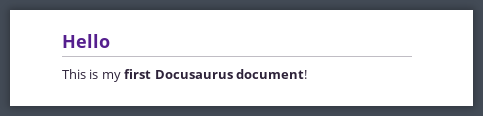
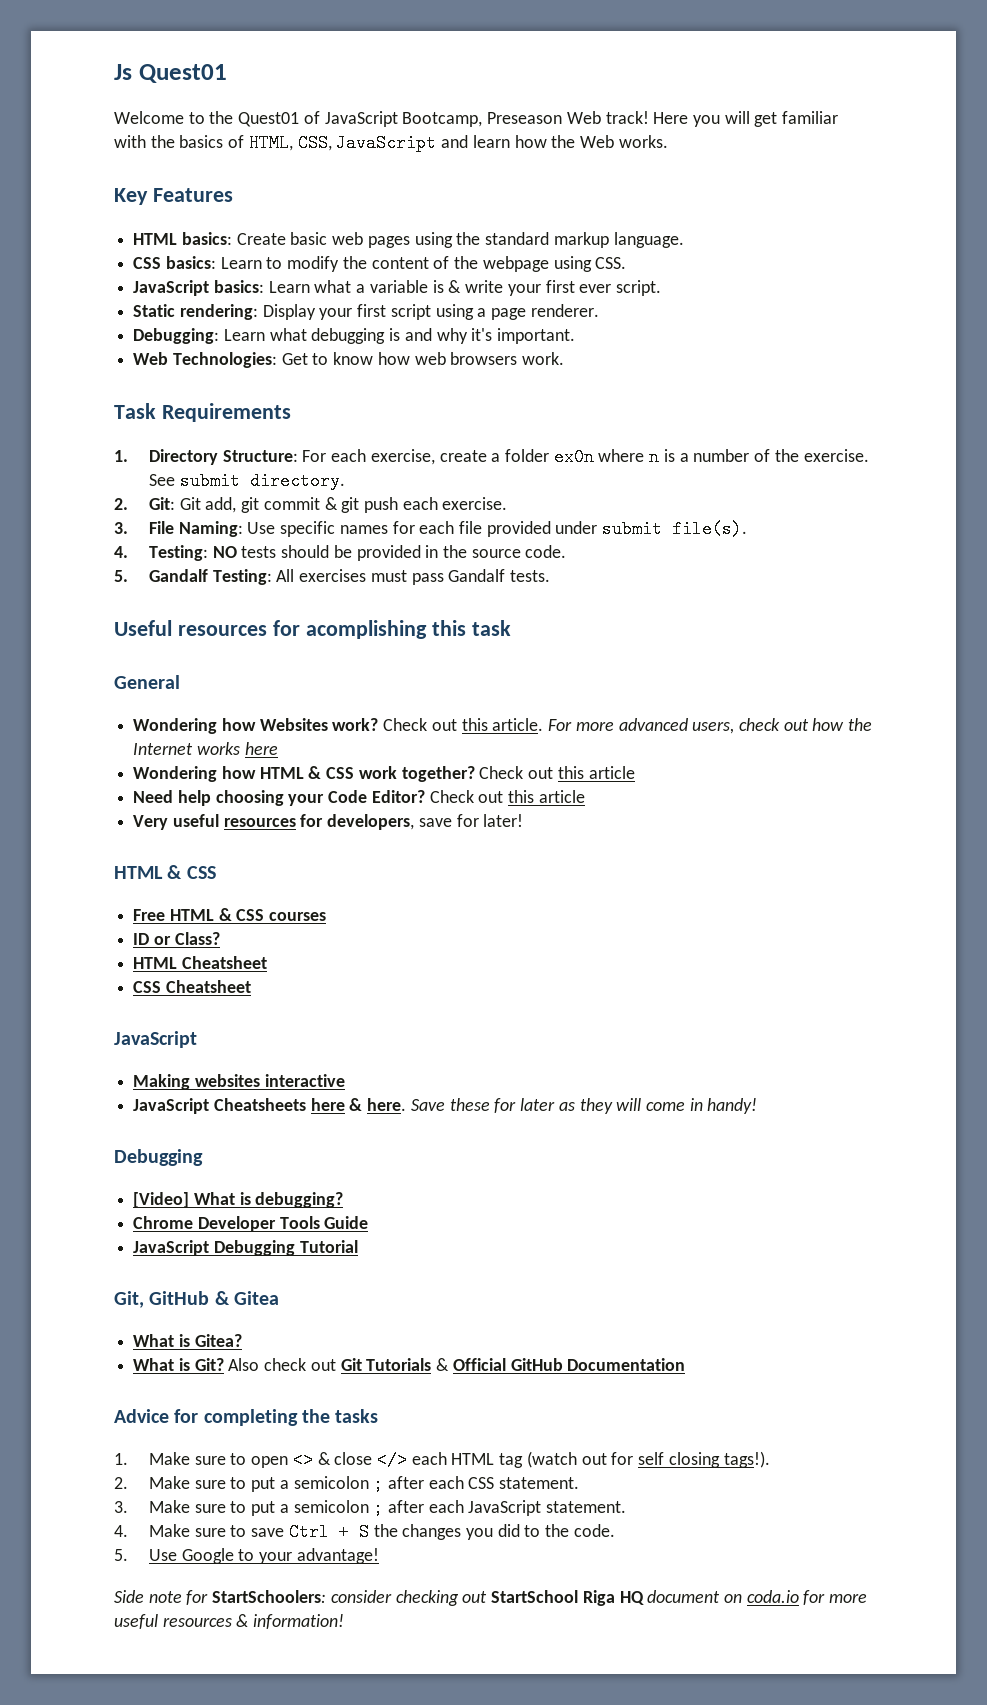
- Hello
- This is my first Docusaurus document!
+ Js Quest01
+ Welcome to the Quest01 of JavaScript Bootcamp, Preseason Web track! Here you will get familiar with the basics of HTML, CSS, JavaScript and learn how the Web works.
+ Key Features
+ HTML basics: Create basic web pages using the standard markup language.
+ CSS basics: Learn to modify the content of the webpage using CSS.
+ JavaScript basics: Learn what a variable is & write your first ever script.
+ Static rendering: Display your first script using a page renderer.
+ Debugging: Learn what debugging is and why it's important.
+ Web Technologies: Get to know how web browsers work.
+ Task Requirements
+ 1. Directory Structure: For each exercise, create a folder ex0n where n is a number of the exercise. See submit directory.
+ 2. Git: Git add, git commit & git push each exercise.
+ 3. File Naming: Use specific names for each file provided under submit file(s).
+ 4. Testing: NO tests should be provided in the source code.
+ 5. Gandalf Testing: All exercises must pass Gandalf tests.
+ Useful resources for acomplishing this task
+ General
+ Wondering how Websites work? Check out this article. For more advanced users, check out how the Internet works here
+ Wondering how HTML & CSS work together? Check out this article
+ Need help choosing your Code Editor? Check out this article
+ Very useful resources for developers, save for later!
+ HTML & CSS
+ Free HTML & CSS courses
+ ID or Class?
+ HTML Cheatsheet
+ CSS Cheatsheet
+ JavaScript
+ Making websites interactive
+ JavaScript Cheatsheets here & here. Save these for later as they will come in handy!
+ Debugging
+ [Video] What is debugging?
+ Chrome Developer Tools Guide
+ JavaScript Debugging Tutorial
+ Git, GitHub & Gitea
+ What is Gitea?
+ What is Git? Also check out Git Tutorials & Official GitHub Documentation
+ Advice for completing the tasks
+ 1. Make sure to open <> & close </> each HTML tag (watch out for self closing tags!).
+ 2. Make sure to put a semicolon ; after each CSS statement.
+ 3. Make sure to put a semicolon ; after each JavaScript statement.
+ 4. Make sure to save Ctrl + S the changes you did to the code.
+ 5. Use Google to your advantage!
+ Side note for StartSchoolers: consider checking out StartSchool Riga HQ document on coda.io for more useful resources & information!

